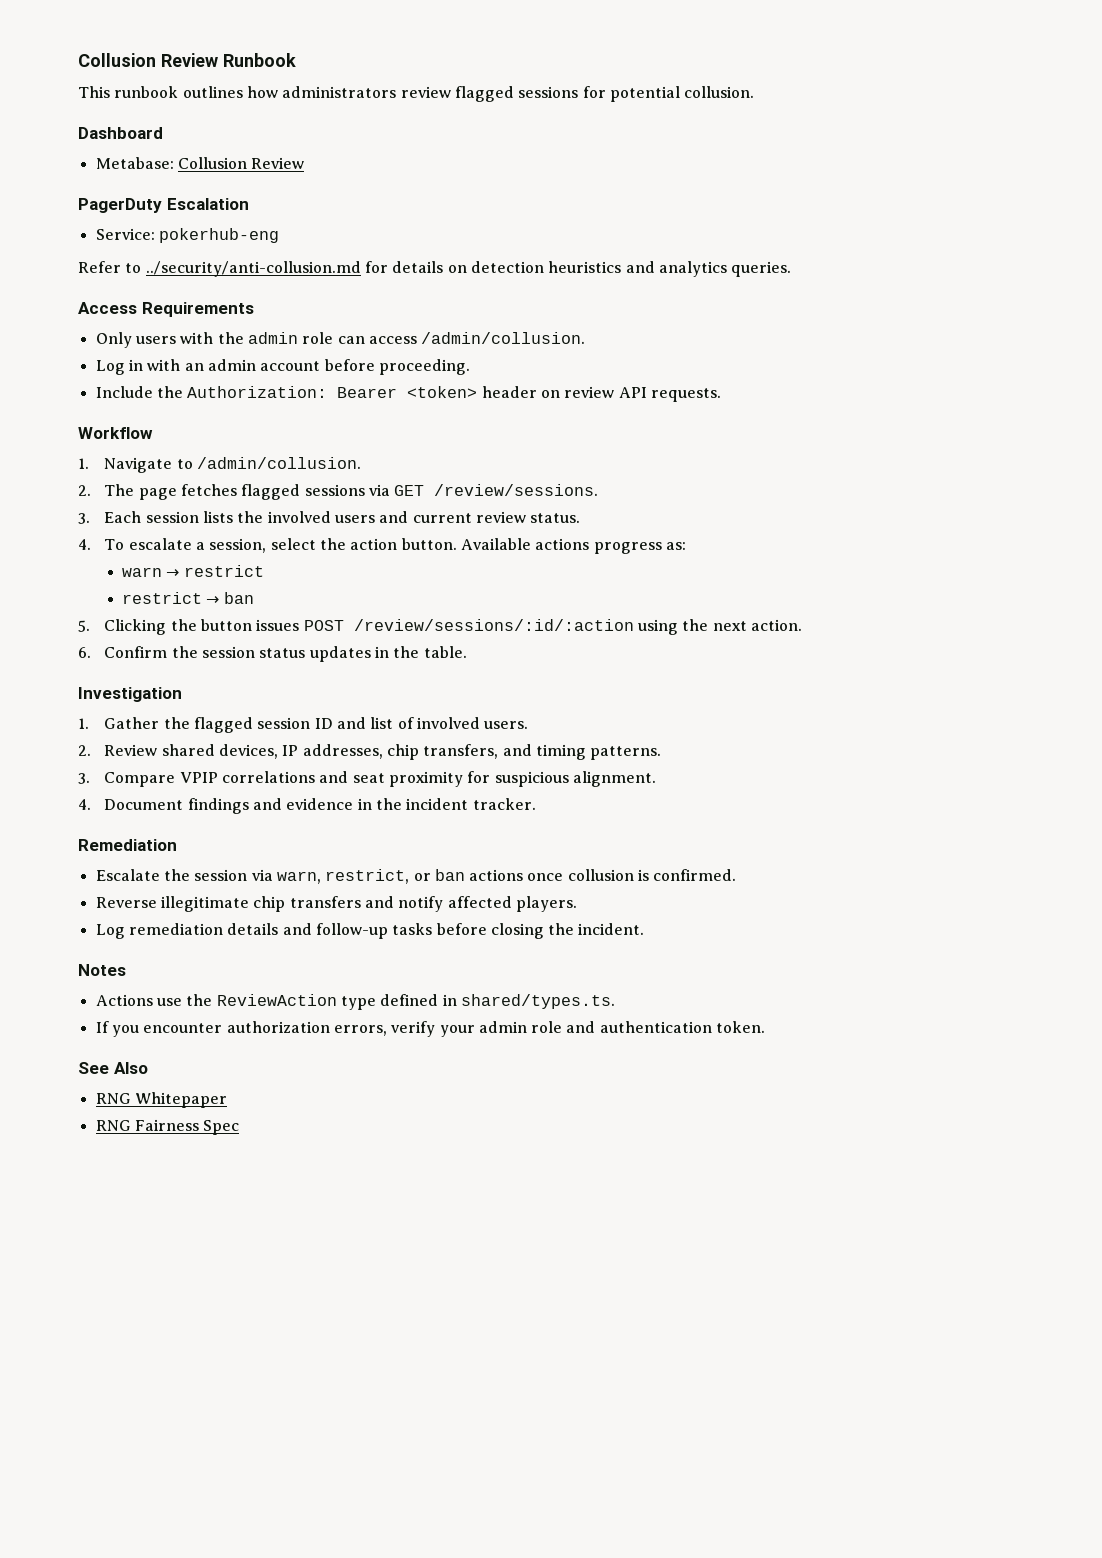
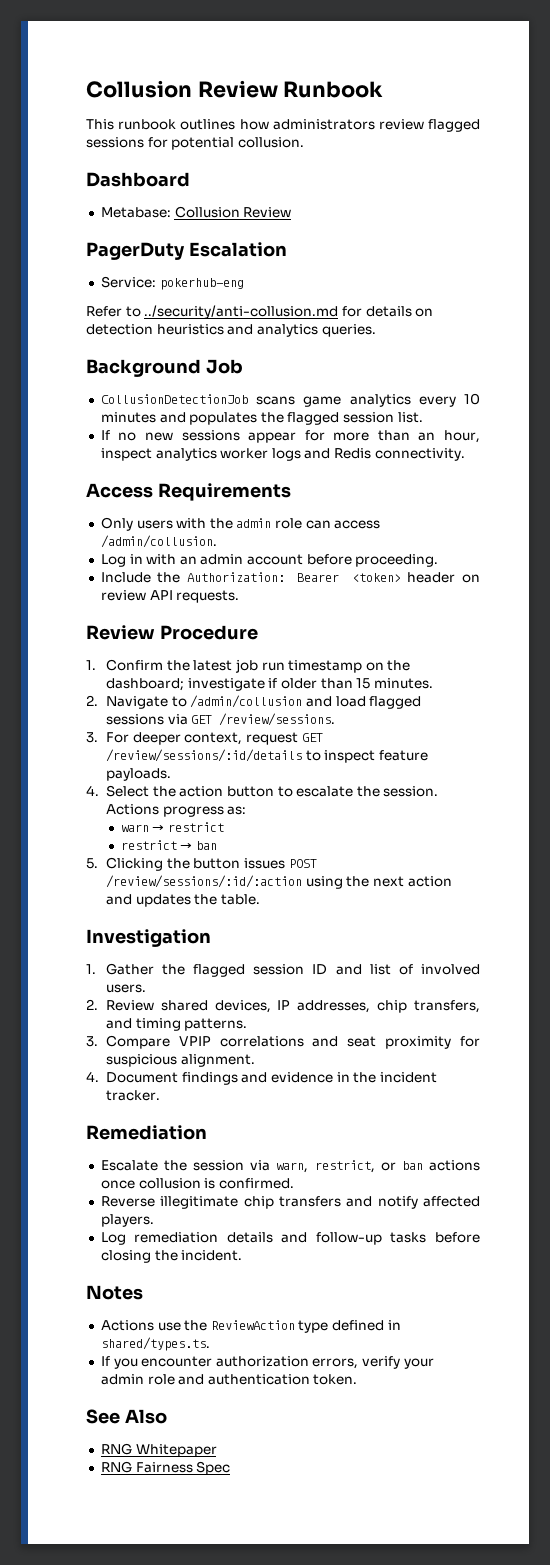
+ Background Job
+ CollusionDetectionJob scans game analytics every 10 minutes and populates the flagged session list.
+ If no new sessions appear for more than an hour, inspect analytics worker logs and Redis connectivity.
- Workflow
- 1. Navigate to /admin/collusion.
- 2. The page fetches flagged sessions via GET /review/sessions.
+ Review Procedure
+ 1. Confirm the latest job run timestamp on the dashboard; investigate if older than 15 minutes.
+ 2. Navigate to /admin/collusion and load flagged sessions via GET /review/sessions.
- 3. Each session lists the involved users and current review status.
- 4. To escalate a session, select the action button. Available actions progress as:
+ 3. For deeper context, request GET /review/sessions/:id/details to inspect feature payloads.
+ 4. Select the action button to escalate the session. Actions progress as:
- 5. Clicking the button issues POST /review/sessions/:id/:action using the next action.
- 6. Confirm the session status updates in the table.
+ 5. Clicking the button issues POST /review/sessions/:id/:action using the next action and updates the table.

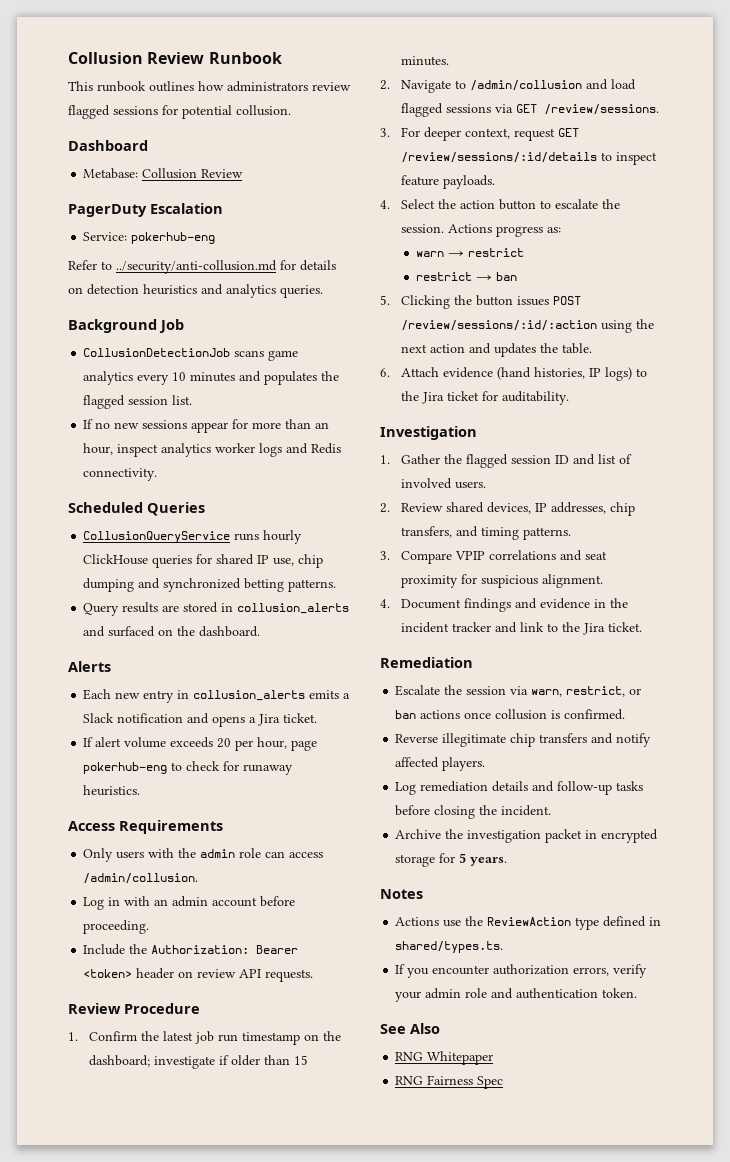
+ Scheduled Queries
+ CollusionQueryService runs hourly ClickHouse queries for shared IP use, chip dumping and synchronized betting patterns.
+ Query results are stored in collusion_alerts and surfaced on the dashboard.
+ Alerts
+ Each new entry in collusion_alerts emits a Slack notification and opens a Jira ticket.
+ If alert volume exceeds 20 per hour, page pokerhub-eng to check for runaway heuristics.
+ 6. Attach evidence (hand histories, IP logs) to the Jira ticket for auditability.
- 4. Document findings and evidence in the incident tracker.
+ 4. Document findings and evidence in the incident tracker and link to the Jira ticket.
+ Archive the investigation packet in encrypted storage for 5 years.

